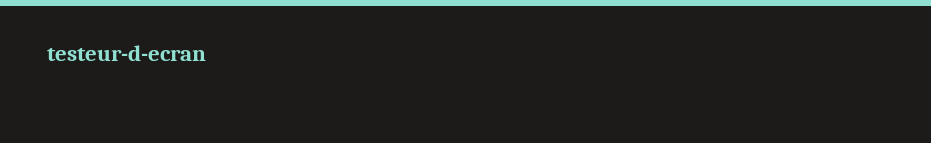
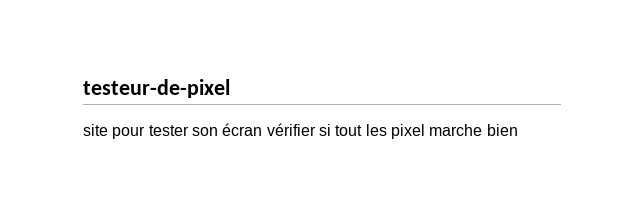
- testeur-d-ecran
+ testeur-de-pixel
+ site pour tester son écran vérifier si tout les pixel marche bien

